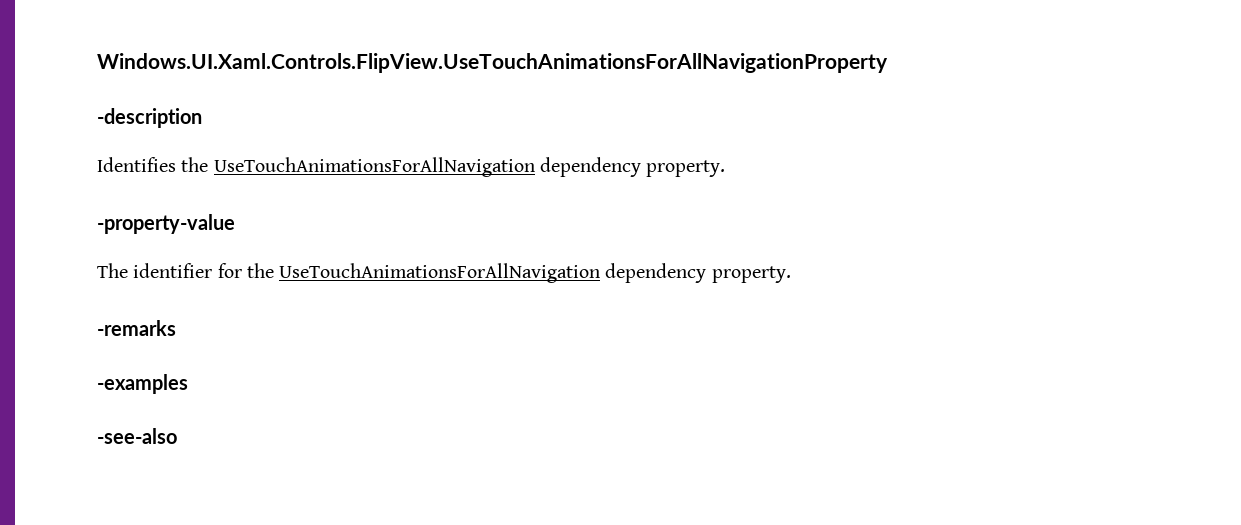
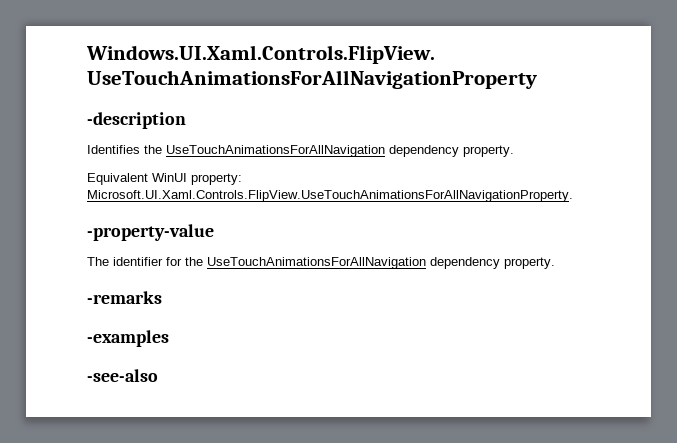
+ Equivalent WinUI property: Microsoft.UI.Xaml.Controls.FlipView.UseTouchAnimationsForAllNavigationProperty.

